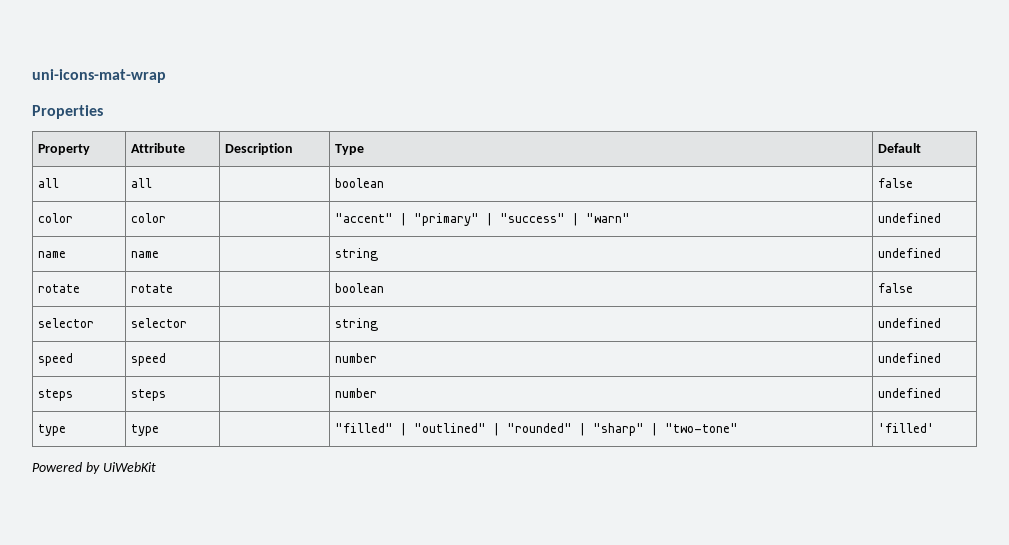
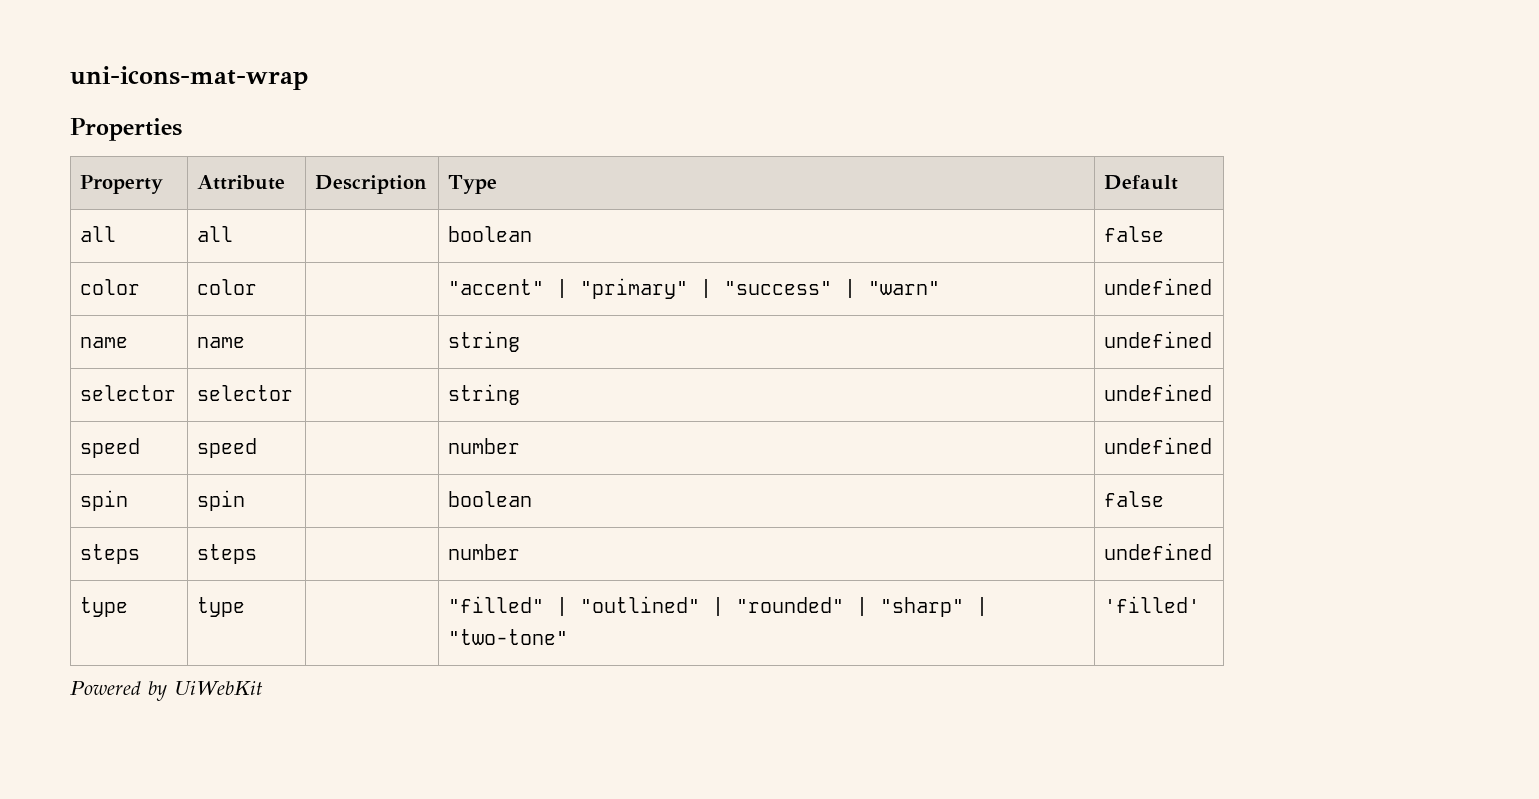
- rotate | rotate | | boolean | false
+ spin | spin | | boolean | false

